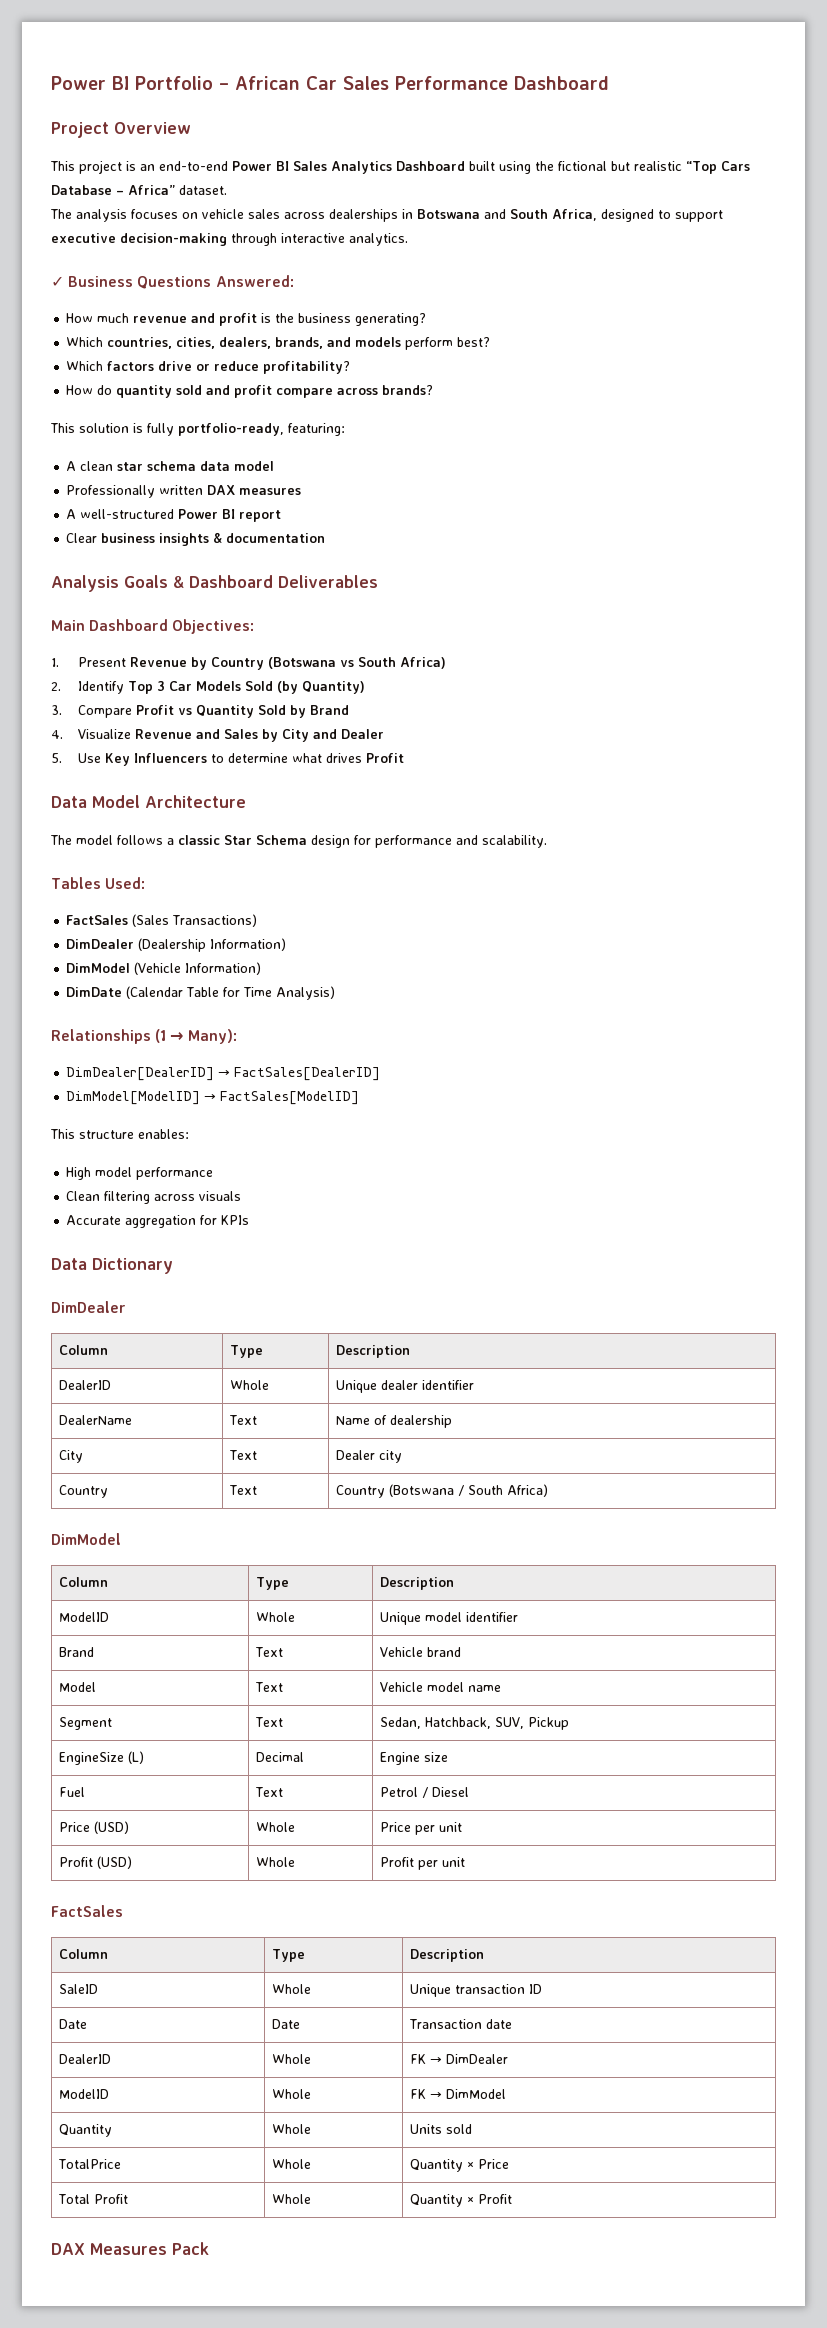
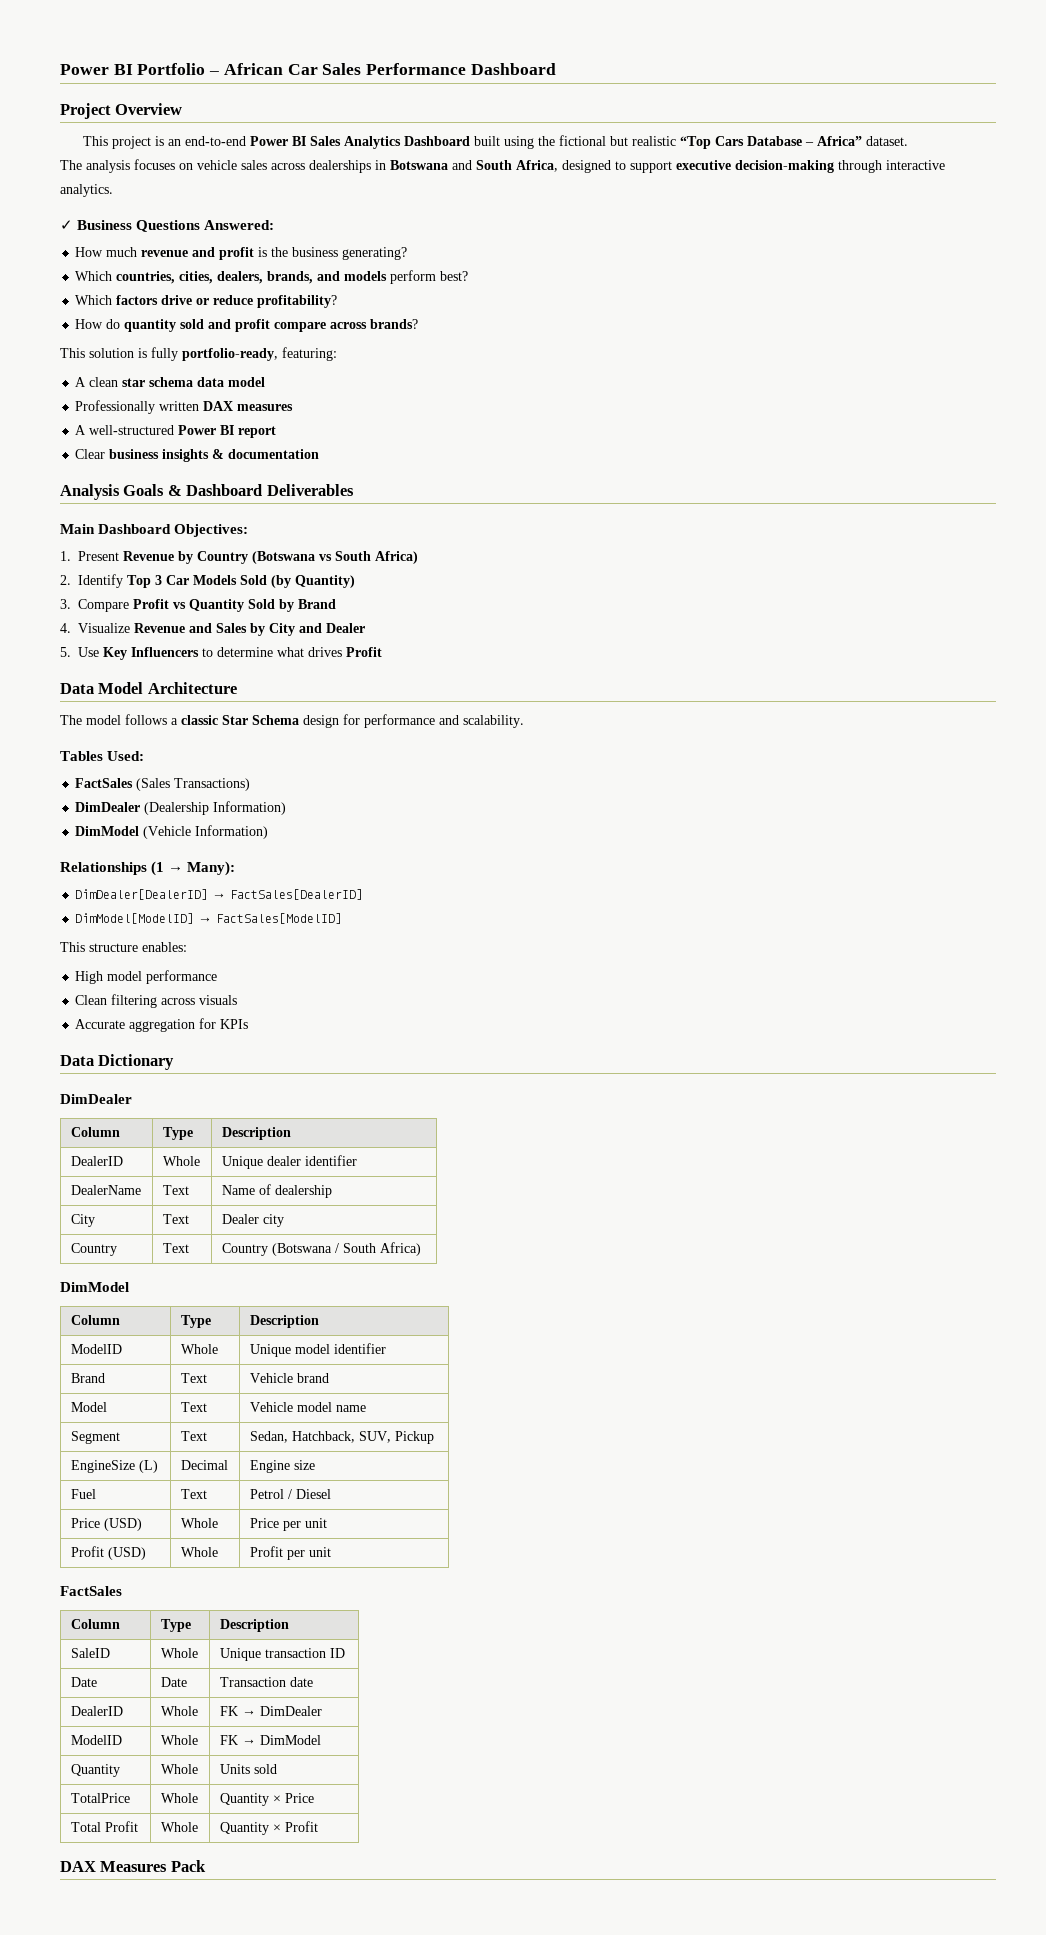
- DimDate (Calendar Table for Time Analysis)

